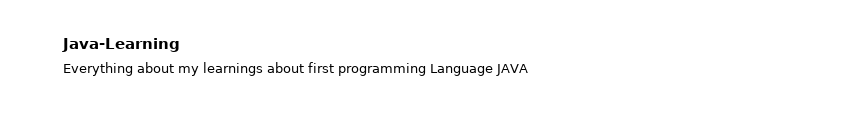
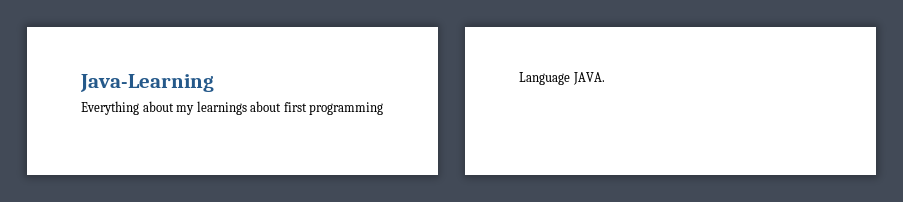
- Everything about my learnings about first programming Language JAVA
+ Everything about my learnings about first programming Language JAVA.

